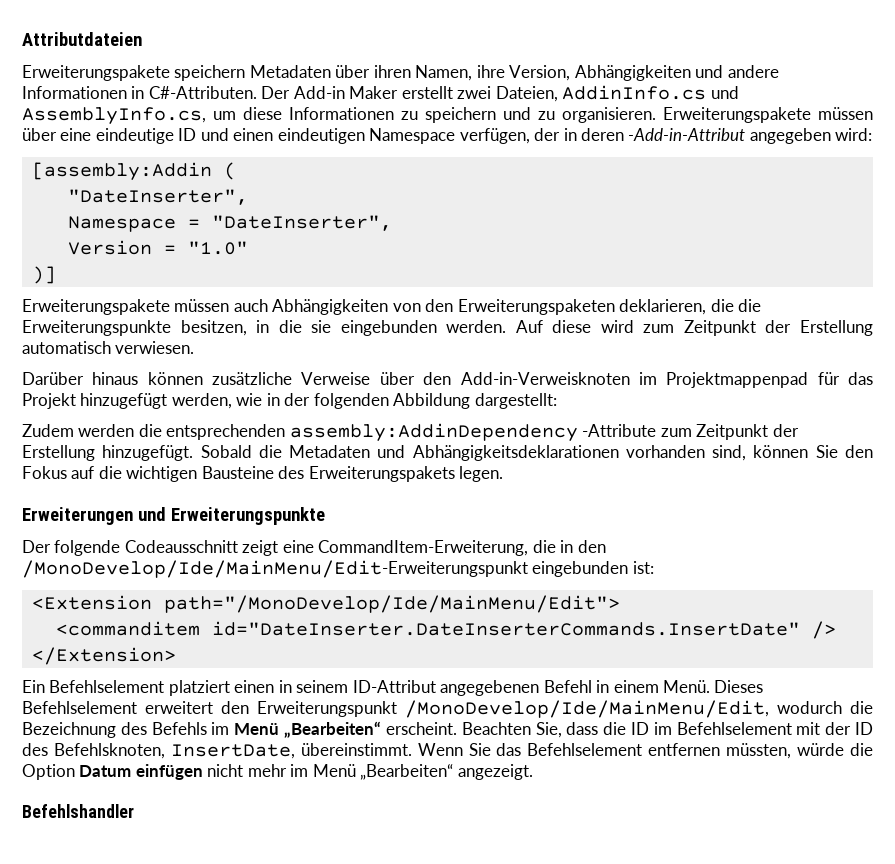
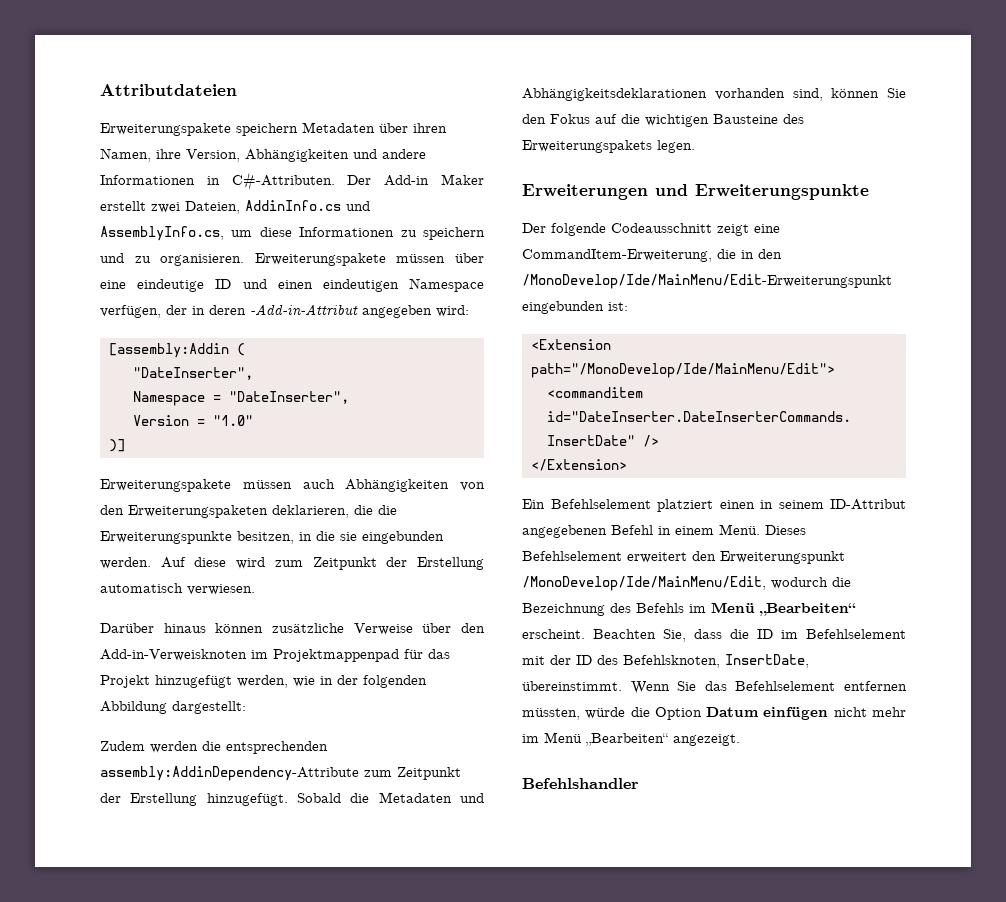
- Zudem werden die entsprechenden assembly:AddinDependency -Attribute zum Zeitpunkt der Erstellung hinzugefügt.
+ Zudem werden die entsprechenden assembly:AddinDependency-Attribute zum Zeitpunkt der Erstellung hinzugefügt.

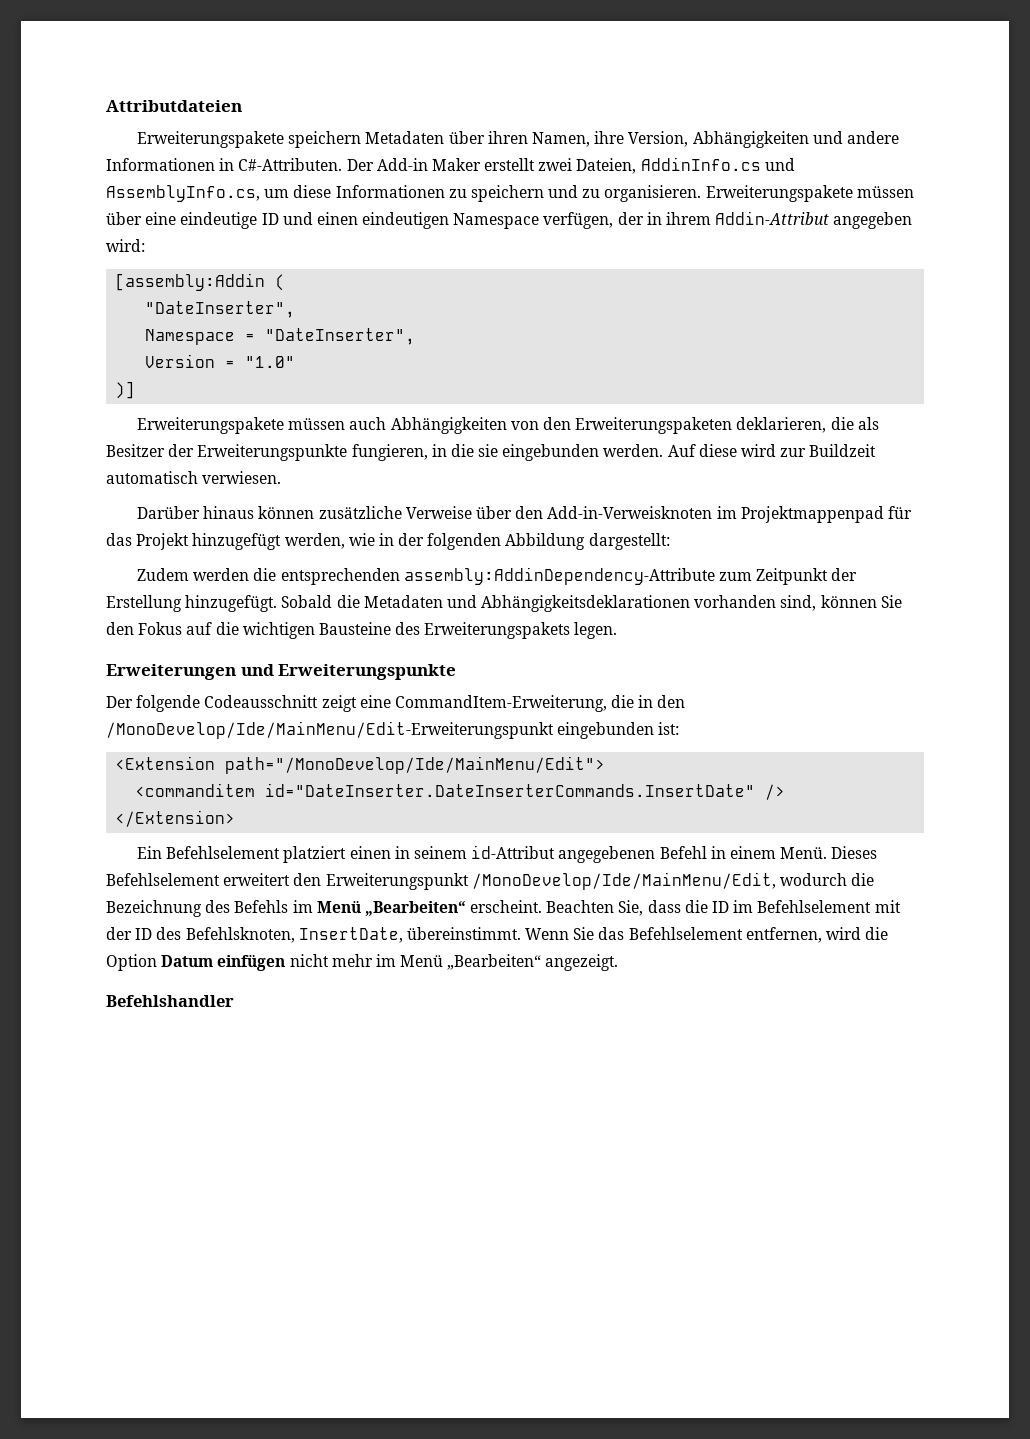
- Erweiterungspakete müssen über eine eindeutige ID und einen eindeutigen Namespace verfügen, der in deren -Add-in-Attribut angegeben wird:
+ Erweiterungspakete müssen über eine eindeutige ID und einen eindeutigen Namespace verfügen, der in ihrem Addin-Attribut angegeben wird:
- Erweiterungspakete müssen auch Abhängigkeiten von den Erweiterungspaketen deklarieren, die die Erweiterungspunkte besitzen, in die sie eingebunden werden.
+ Erweiterungspakete müssen auch Abhängigkeiten von den Erweiterungspaketen deklarieren, die als Besitzer der Erweiterungspunkte fungieren, in die sie eingebunden werden.
- Auf diese wird zum Zeitpunkt der Erstellung automatisch verwiesen.
+ Auf diese wird zur Buildzeit automatisch verwiesen.
- Ein Befehlselement platziert einen in seinem ID-Attribut angegebenen Befehl in einem Menü.
+ Ein Befehlselement platziert einen in seinem id-Attribut angegebenen Befehl in einem Menü.
- Wenn Sie das Befehlselement entfernen müssten, würde die Option Datum einfügen nicht mehr im Menü „Bearbeiten“ angezeigt.
+ Wenn Sie das Befehlselement entfernen, wird die Option Datum einfügen nicht mehr im Menü „Bearbeiten“ angezeigt.

